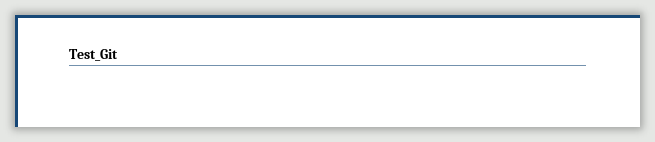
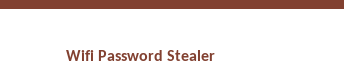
- Test_Git
+ Wifi Password Stealer

